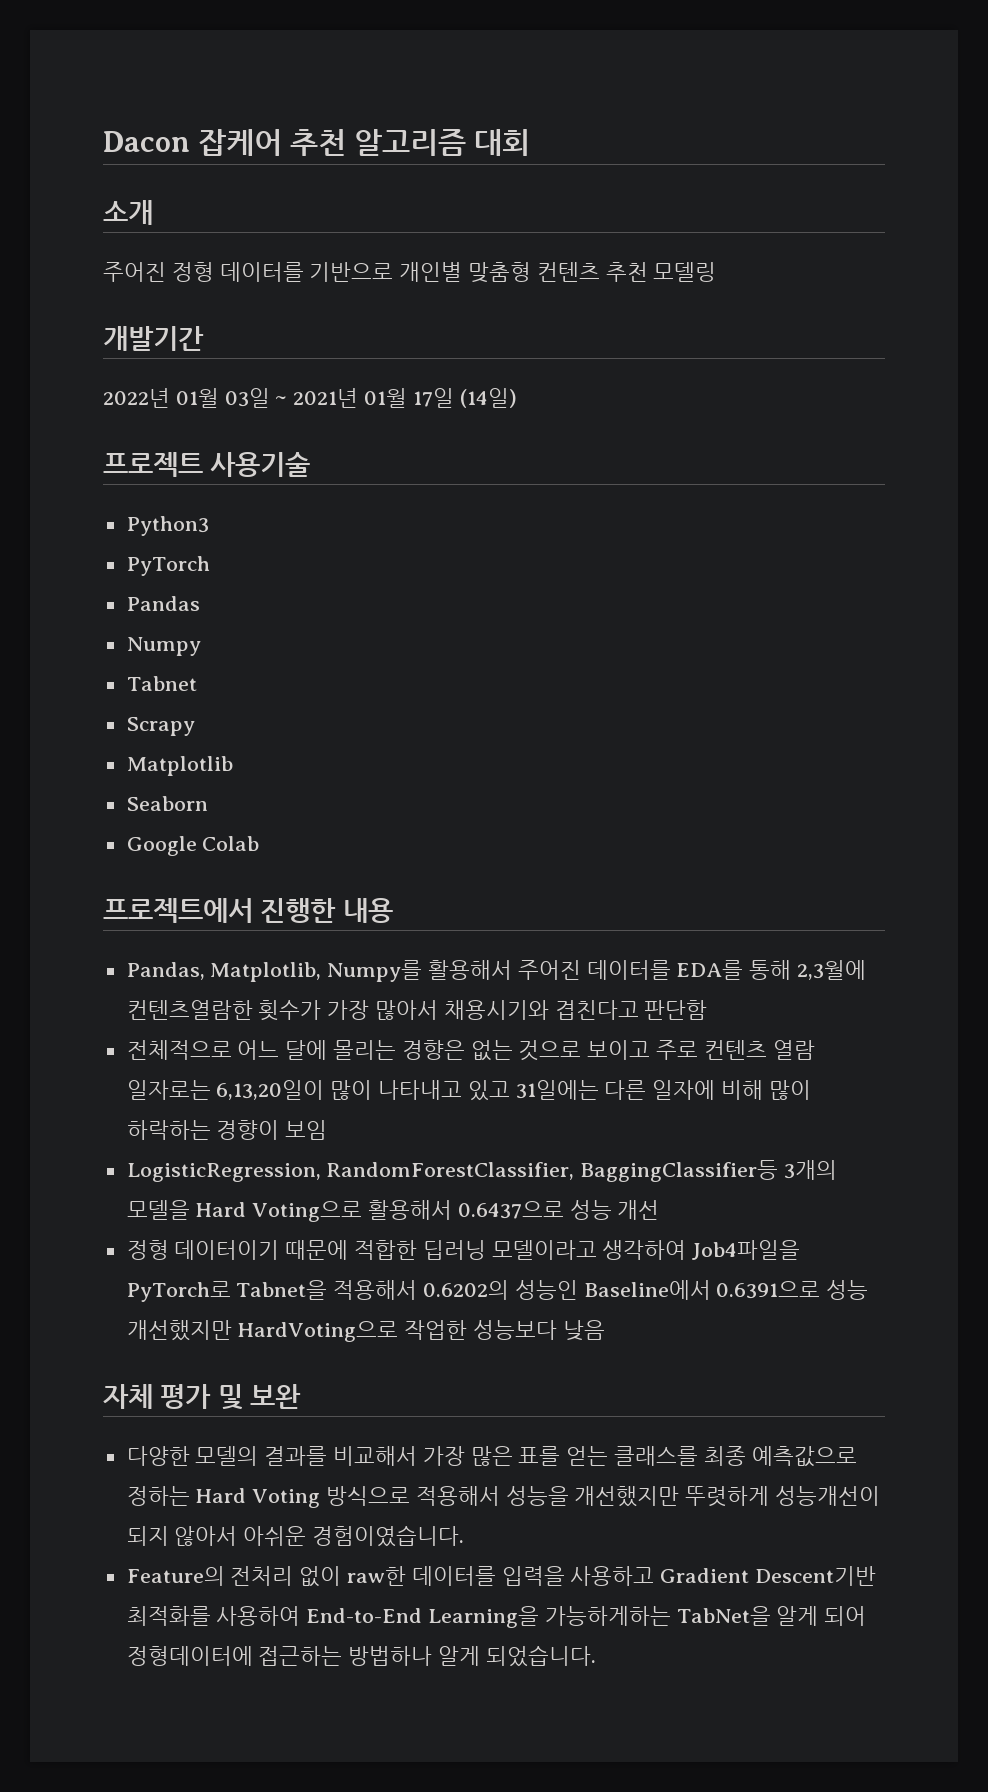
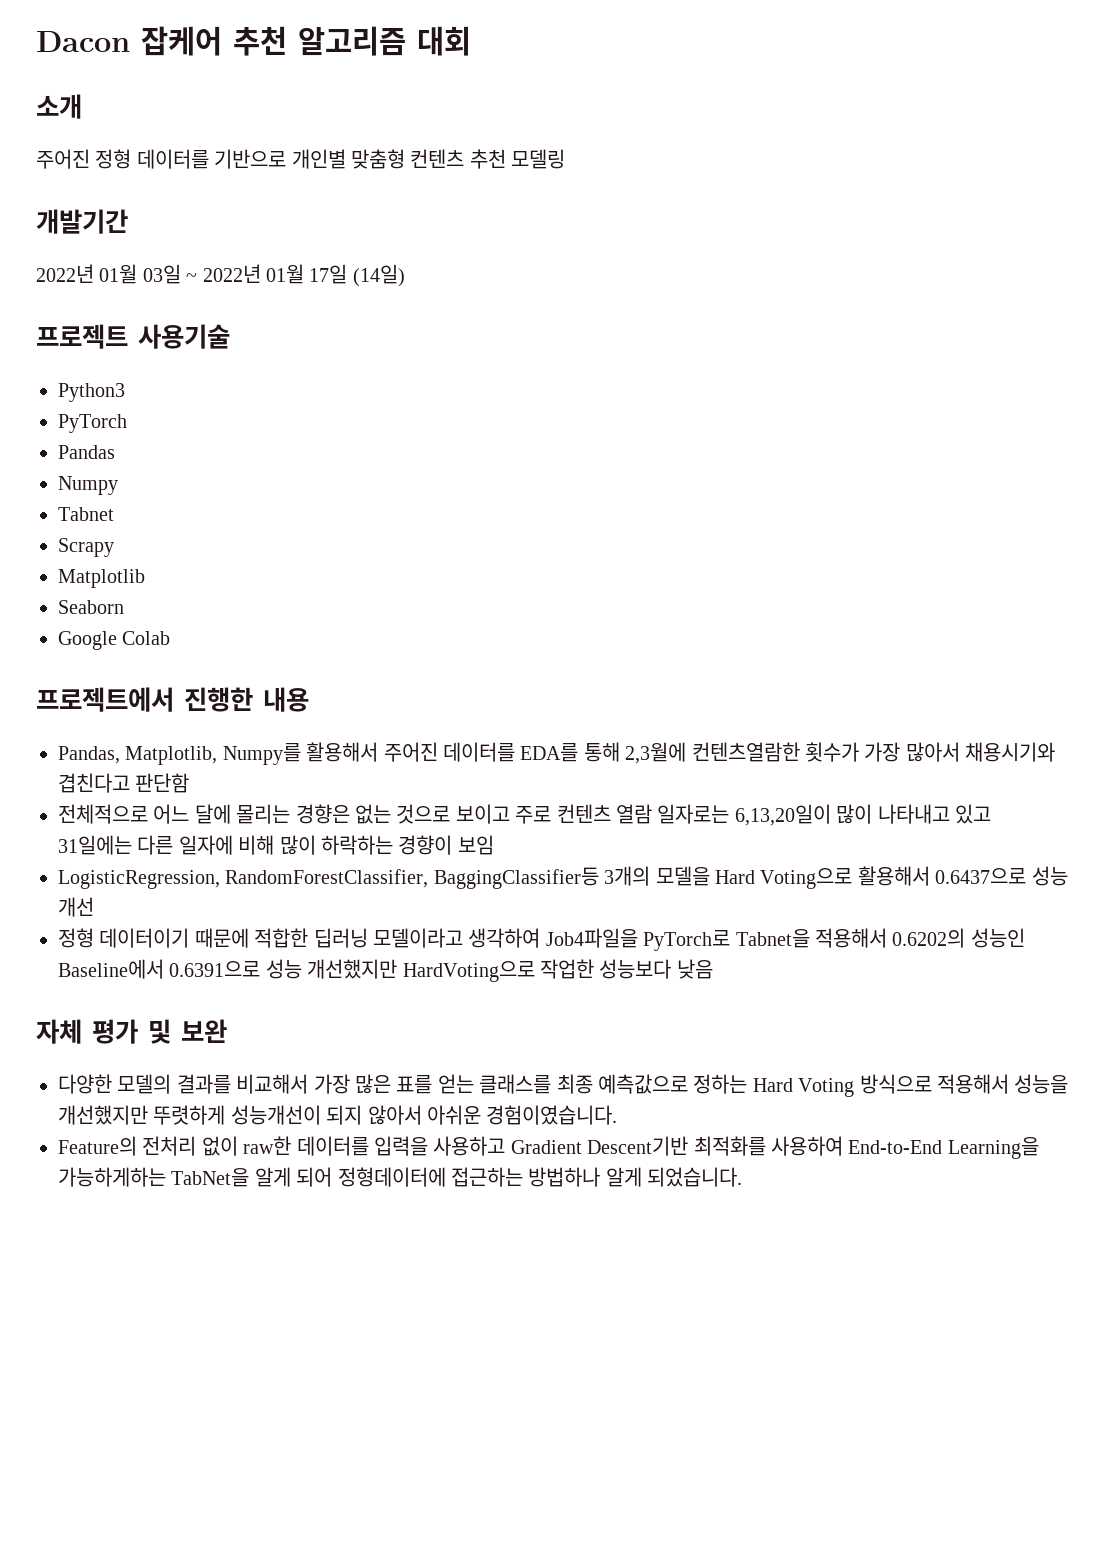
- 2022년 01월 03일 ~ 2021년 01월 17일 (14일)
+ 2022년 01월 03일 ~ 2022년 01월 17일 (14일)

